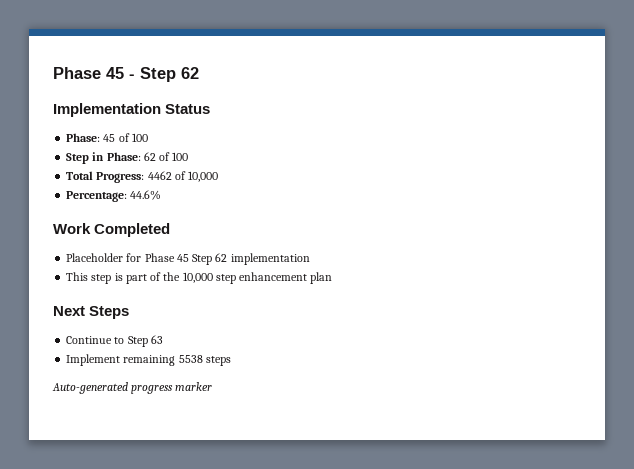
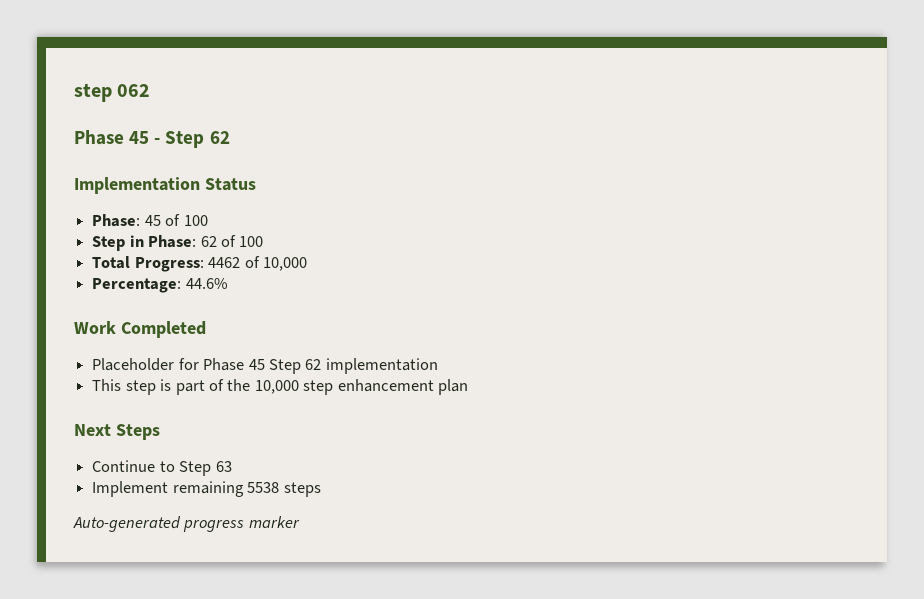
+ step 062

